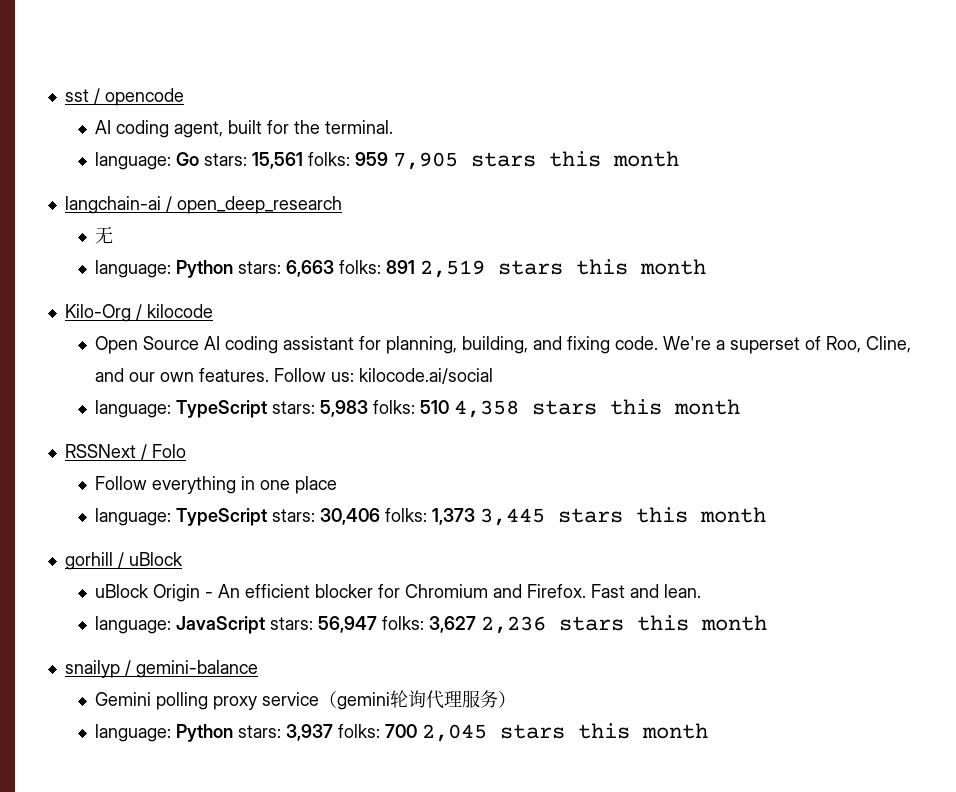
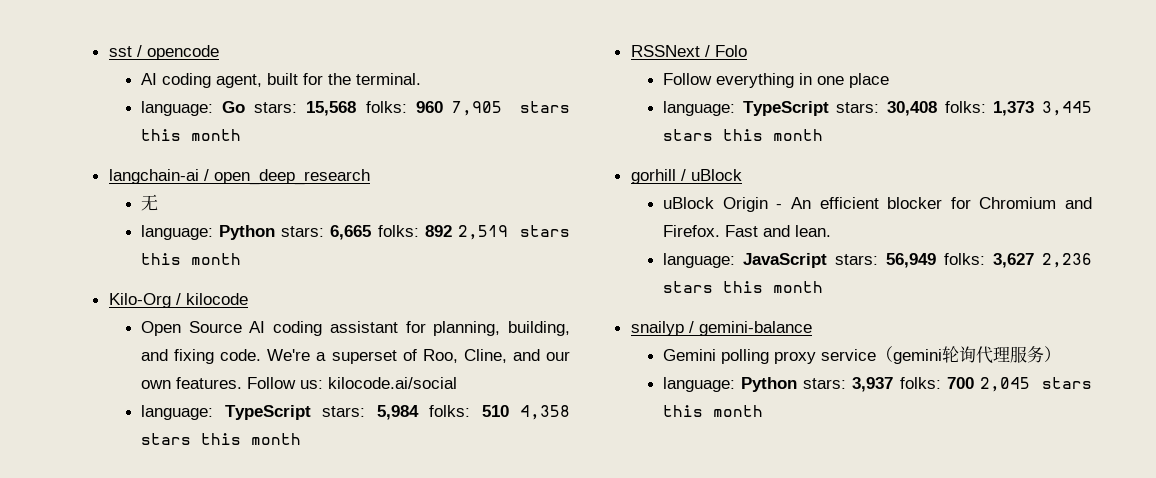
- language: Go stars: 15,561 folks: 959 7,905 stars this month
+ language: Go stars: 15,568 folks: 960 7,905 stars this month
- language: Python stars: 6,663 folks: 891 2,519 stars this month
+ language: Python stars: 6,665 folks: 892 2,519 stars this month
- language: TypeScript stars: 5,983 folks: 510 4,358 stars this month
+ language: TypeScript stars: 5,984 folks: 510 4,358 stars this month
- language: TypeScript stars: 30,406 folks: 1,373 3,445 stars this month
+ language: TypeScript stars: 30,408 folks: 1,373 3,445 stars this month
- language: JavaScript stars: 56,947 folks: 3,627 2,236 stars this month
+ language: JavaScript stars: 56,949 folks: 3,627 2,236 stars this month

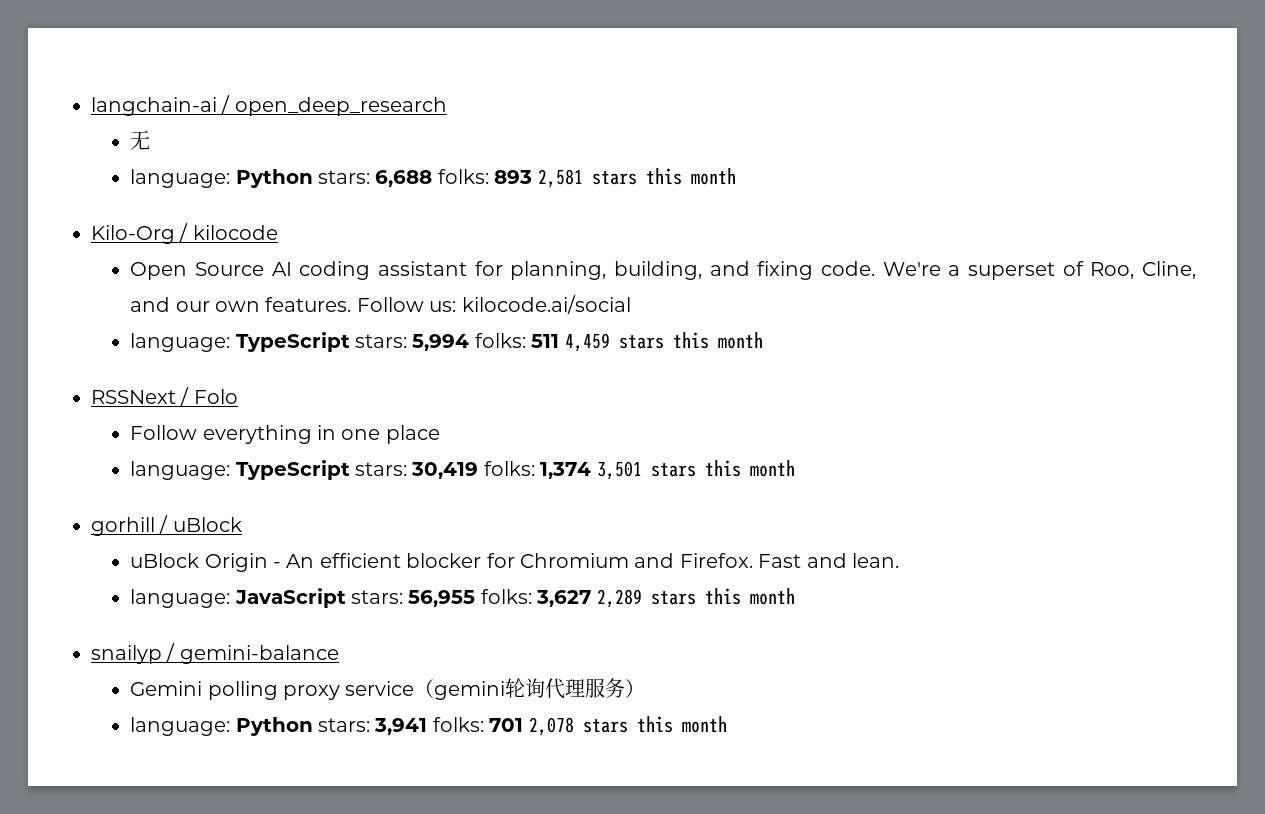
- sst / opencode
- AI coding agent, built for the terminal.
- language: Go stars: 15,568 folks: 960 7,905 stars this month
- language: Python stars: 6,665 folks: 892 2,519 stars this month
+ language: Python stars: 6,688 folks: 893 2,581 stars this month
- language: TypeScript stars: 5,984 folks: 510 4,358 stars this month
+ language: TypeScript stars: 5,994 folks: 511 4,459 stars this month
- language: TypeScript stars: 30,408 folks: 1,373 3,445 stars this month
+ language: TypeScript stars: 30,419 folks: 1,374 3,501 stars this month
- language: JavaScript stars: 56,949 folks: 3,627 2,236 stars this month
+ language: JavaScript stars: 56,955 folks: 3,627 2,289 stars this month
- language: Python stars: 3,937 folks: 700 2,045 stars this month
+ language: Python stars: 3,941 folks: 701 2,078 stars this month

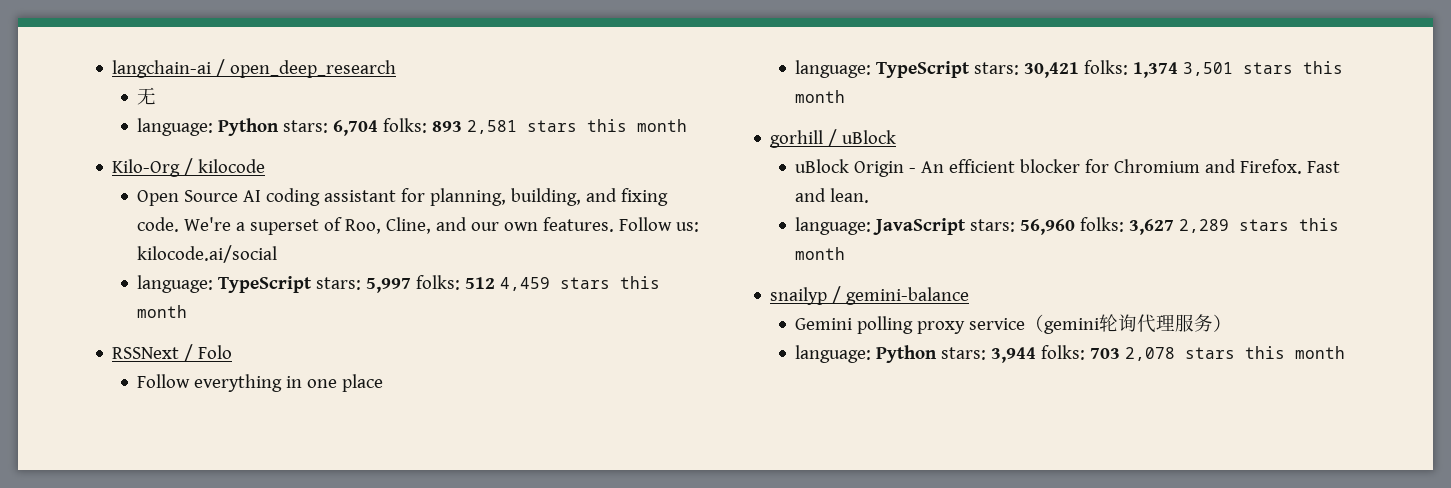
- language: Python stars: 6,688 folks: 893 2,581 stars this month
+ language: Python stars: 6,704 folks: 893 2,581 stars this month
- language: TypeScript stars: 5,994 folks: 511 4,459 stars this month
+ language: TypeScript stars: 5,997 folks: 512 4,459 stars this month
- language: TypeScript stars: 30,419 folks: 1,374 3,501 stars this month
+ language: TypeScript stars: 30,421 folks: 1,374 3,501 stars this month
- language: JavaScript stars: 56,955 folks: 3,627 2,289 stars this month
+ language: JavaScript stars: 56,960 folks: 3,627 2,289 stars this month
- language: Python stars: 3,941 folks: 701 2,078 stars this month
+ language: Python stars: 3,944 folks: 703 2,078 stars this month

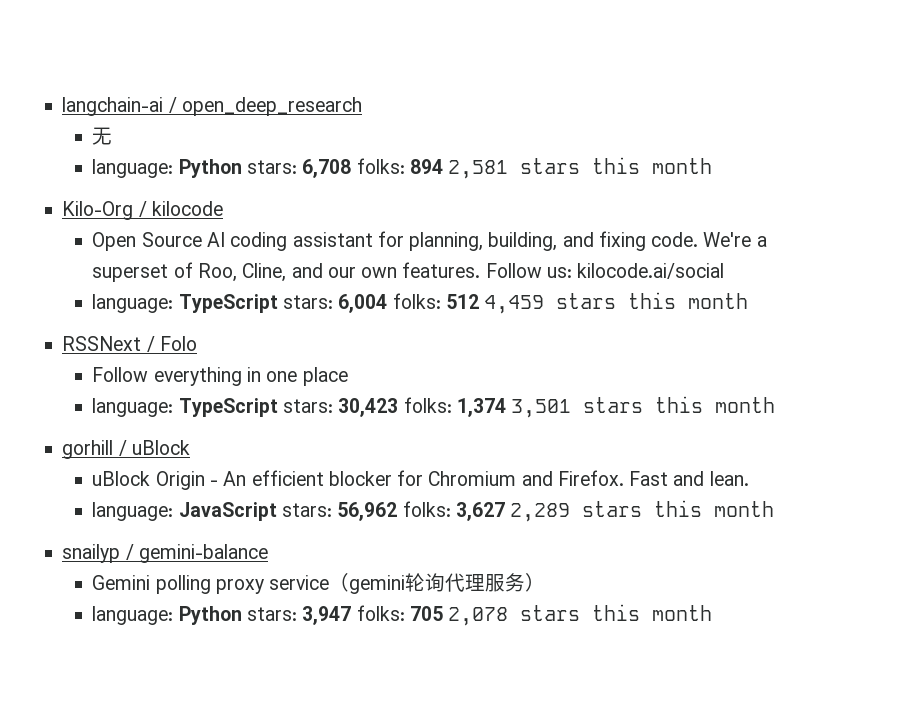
- language: Python stars: 6,704 folks: 893 2,581 stars this month
+ language: Python stars: 6,708 folks: 894 2,581 stars this month
- language: TypeScript stars: 5,997 folks: 512 4,459 stars this month
+ language: TypeScript stars: 6,004 folks: 512 4,459 stars this month
- language: TypeScript stars: 30,421 folks: 1,374 3,501 stars this month
+ language: TypeScript stars: 30,423 folks: 1,374 3,501 stars this month
- language: JavaScript stars: 56,960 folks: 3,627 2,289 stars this month
+ language: JavaScript stars: 56,962 folks: 3,627 2,289 stars this month
- language: Python stars: 3,944 folks: 703 2,078 stars this month
+ language: Python stars: 3,947 folks: 705 2,078 stars this month

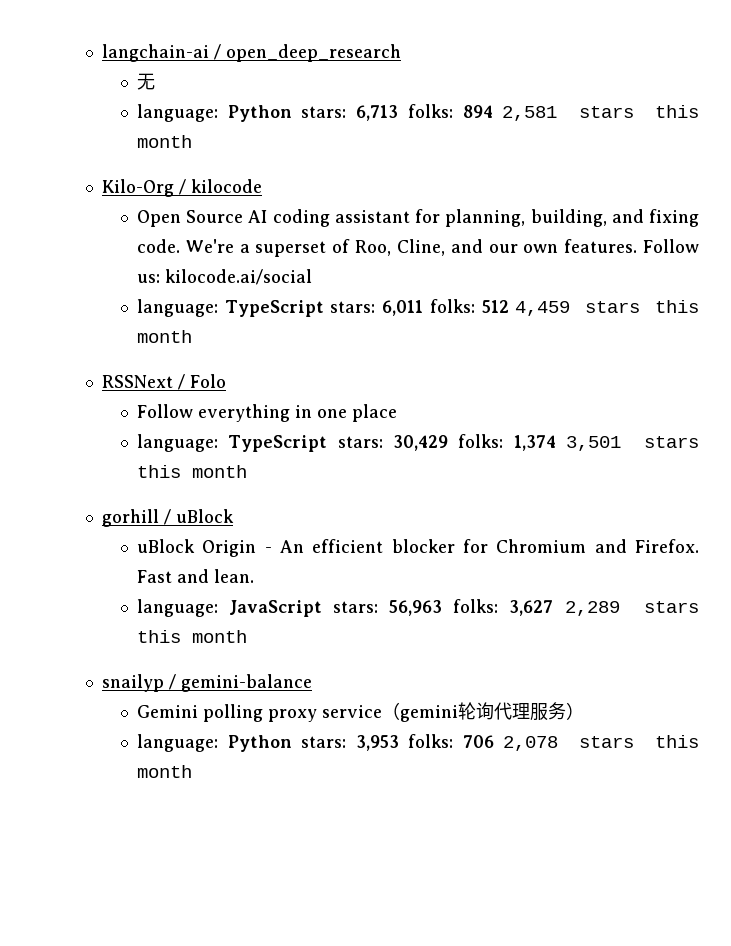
- language: Python stars: 6,708 folks: 894 2,581 stars this month
+ language: Python stars: 6,713 folks: 894 2,581 stars this month
- language: TypeScript stars: 6,004 folks: 512 4,459 stars this month
+ language: TypeScript stars: 6,011 folks: 512 4,459 stars this month
- language: TypeScript stars: 30,423 folks: 1,374 3,501 stars this month
+ language: TypeScript stars: 30,429 folks: 1,374 3,501 stars this month
- language: JavaScript stars: 56,962 folks: 3,627 2,289 stars this month
+ language: JavaScript stars: 56,963 folks: 3,627 2,289 stars this month
- language: Python stars: 3,947 folks: 705 2,078 stars this month
+ language: Python stars: 3,953 folks: 706 2,078 stars this month

